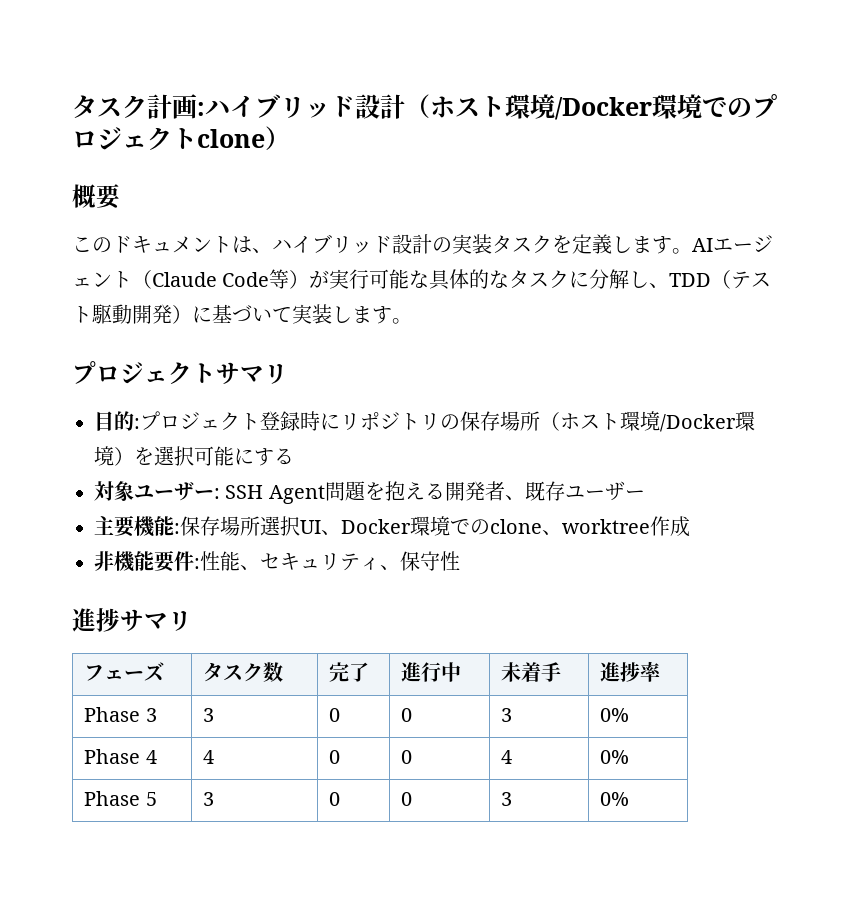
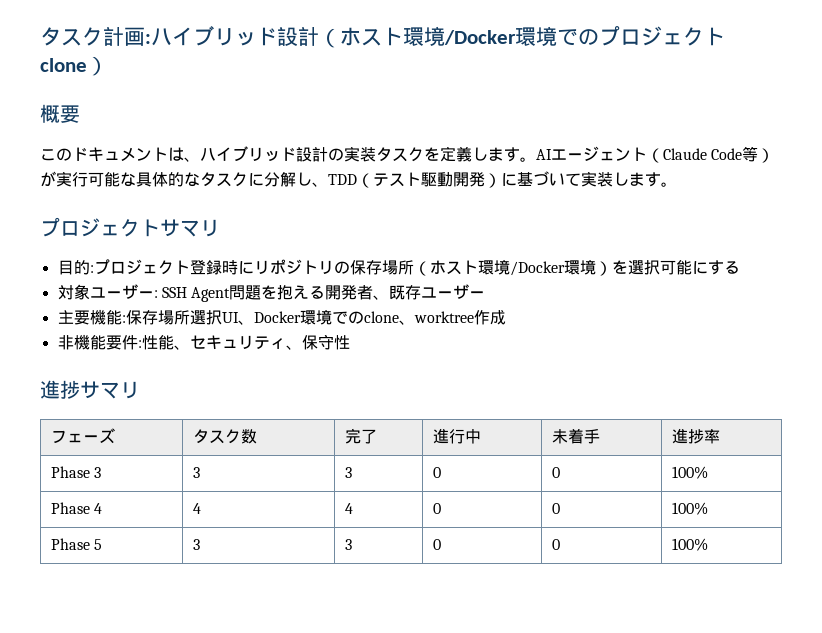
- Phase 3 | 3 | 0 | 0 | 3 | 0%
+ Phase 3 | 3 | 3 | 0 | 0 | 100%
- Phase 4 | 4 | 0 | 0 | 4 | 0%
+ Phase 4 | 4 | 4 | 0 | 0 | 100%
- Phase 5 | 3 | 0 | 0 | 3 | 0%
+ Phase 5 | 3 | 3 | 0 | 0 | 100%

